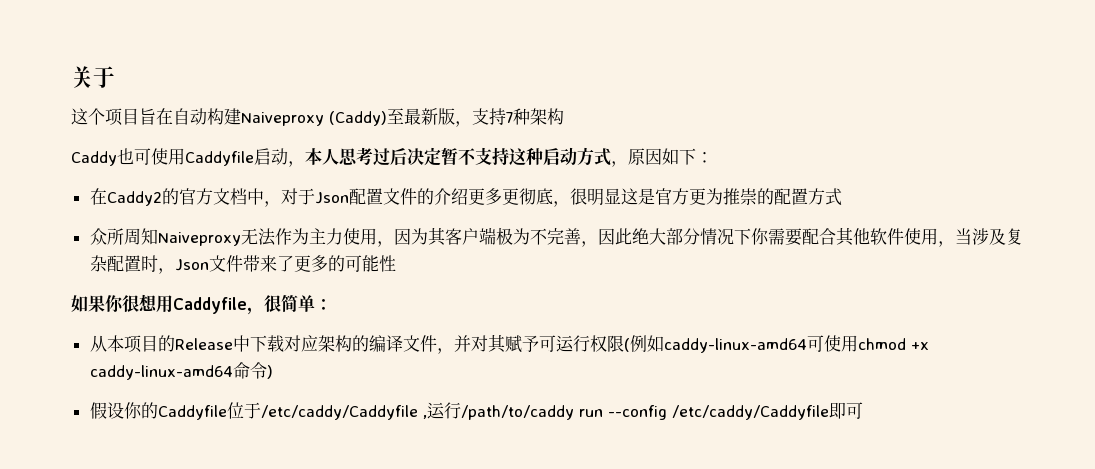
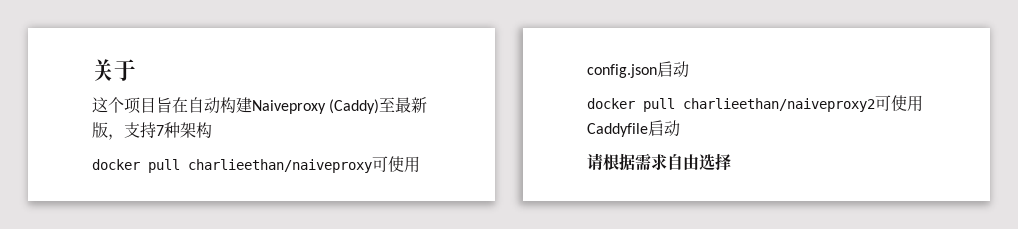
- Caddy也可使用Caddyfile启动，本人思考过后决定暂不支持这种启动方式，原因如下：
- 在Caddy2的官方文档中，对于Json配置文件的介绍更多更彻底，很明显这是官方更为推崇的配置方式
- 众所周知Naiveproxy无法作为主力使用，因为其客户端极为不完善，因此绝大部分情况下你需要配合其他软件使用，当涉及复杂配置时，Json文件带来了更多的可能性
- 如果你很想用Caddyfile，很简单：
- 从本项目的Release中下载对应架构的编译文件，并对其赋予可运行权限(例如caddy-linux-amd64可使用chmod +x caddy-linux-amd64命令)
- 假设你的Caddyfile位于/etc/caddy/Caddyfile ,运行/path/to/caddy run --config /etc/caddy/Caddyfile即可
+ docker pull charlieethan/naiveproxy可使用config.json启动
+ docker pull charlieethan/naiveproxy2可使用Caddyfile启动
+ 请根据需求自由选择

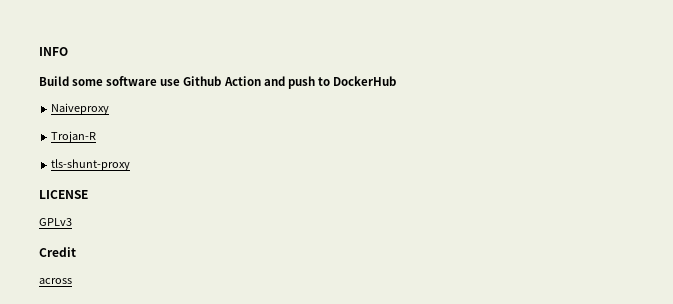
- 关于
- 这个项目旨在自动构建Naiveproxy (Caddy)至最新版，支持7种架构
- docker pull charlieethan/naiveproxy可使用config.json启动
- docker pull charlieethan/naiveproxy2可使用Caddyfile启动
- 请根据需求自由选择
+ INFO
+ Build some software use Github Action and push to DockerHub
+ Naiveproxy
+ Trojan-R
+ tls-shunt-proxy
+ LICENSE
+ GPLv3
+ Credit
+ across

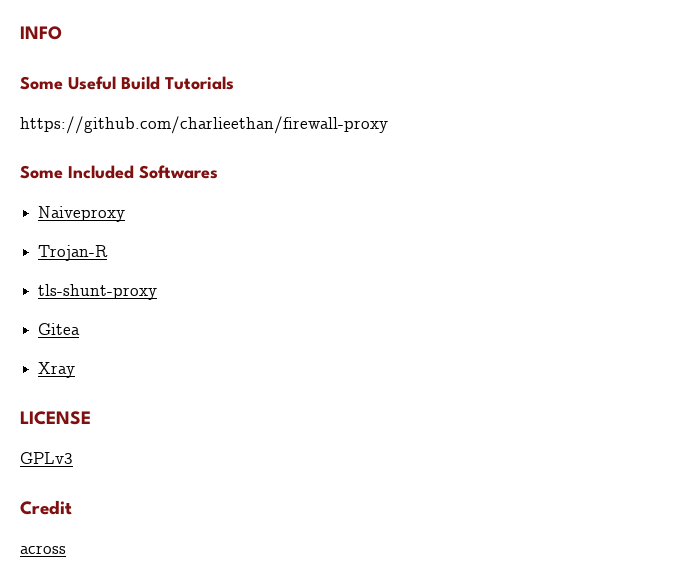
- Build some software use Github Action and push to DockerHub
+ Some Useful Build Tutorials
+ https://github.com/charlieethan/firewall-proxy
+ Some Included Softwares
+ Gitea
+ Xray

